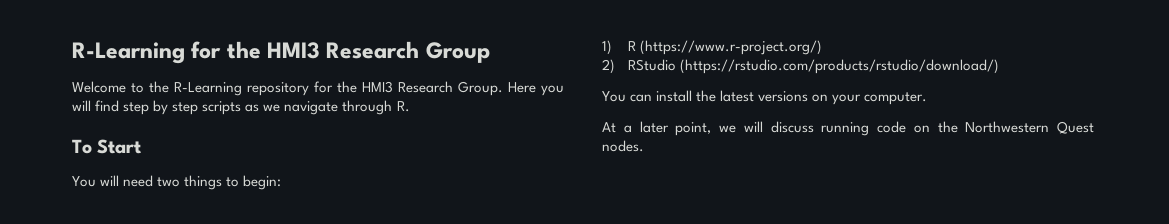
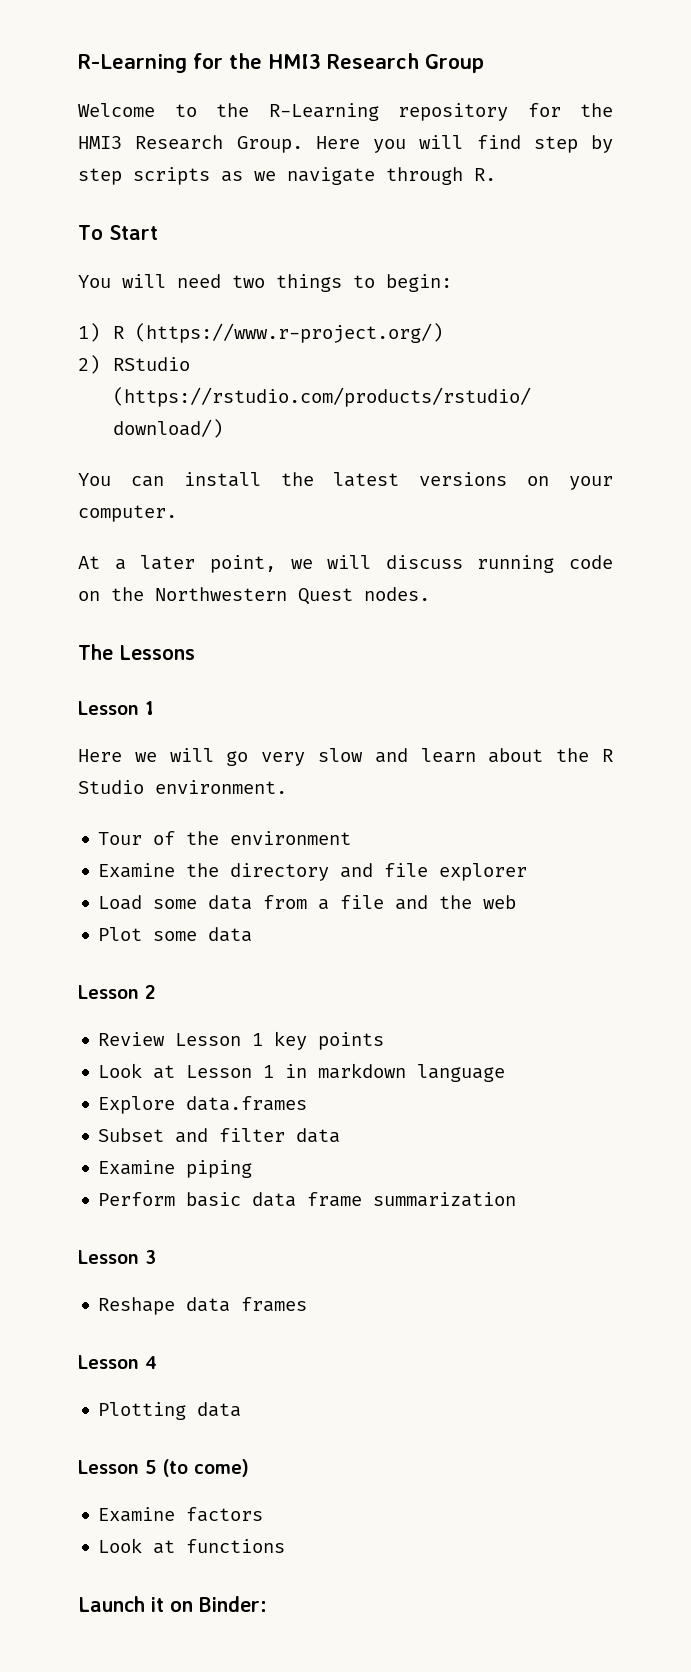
+ The Lessons
+ Lesson 1
+ Here we will go very slow and learn about the R Studio environment.
+ Tour of the environment
+ Examine the directory and file explorer
+ Load some data from a file and the web
+ Plot some data
+ Lesson 2
+ Review Lesson 1 key points
+ Look at Lesson 1 in markdown language
+ Explore data.frames
+ Subset and filter data
+ Examine piping
+ Perform basic data frame summarization
+ Lesson 3
+ Reshape data frames
+ Lesson 4
+ Plotting data
+ Lesson 5 (to come)
+ Examine factors
+ Look at functions
+ Launch it on Binder:

